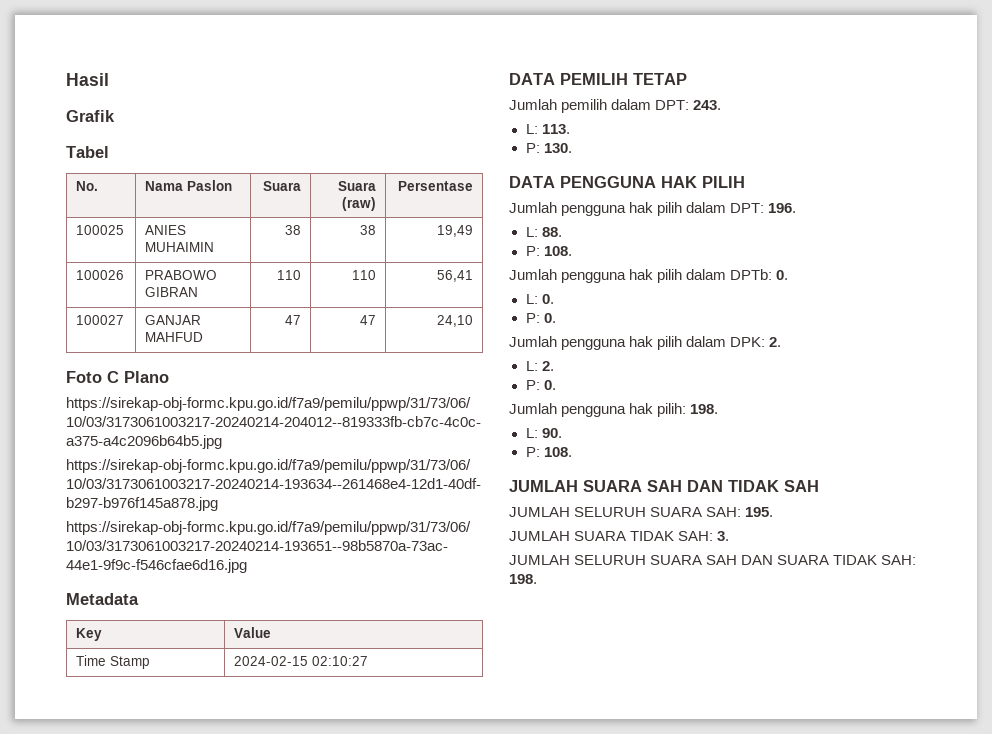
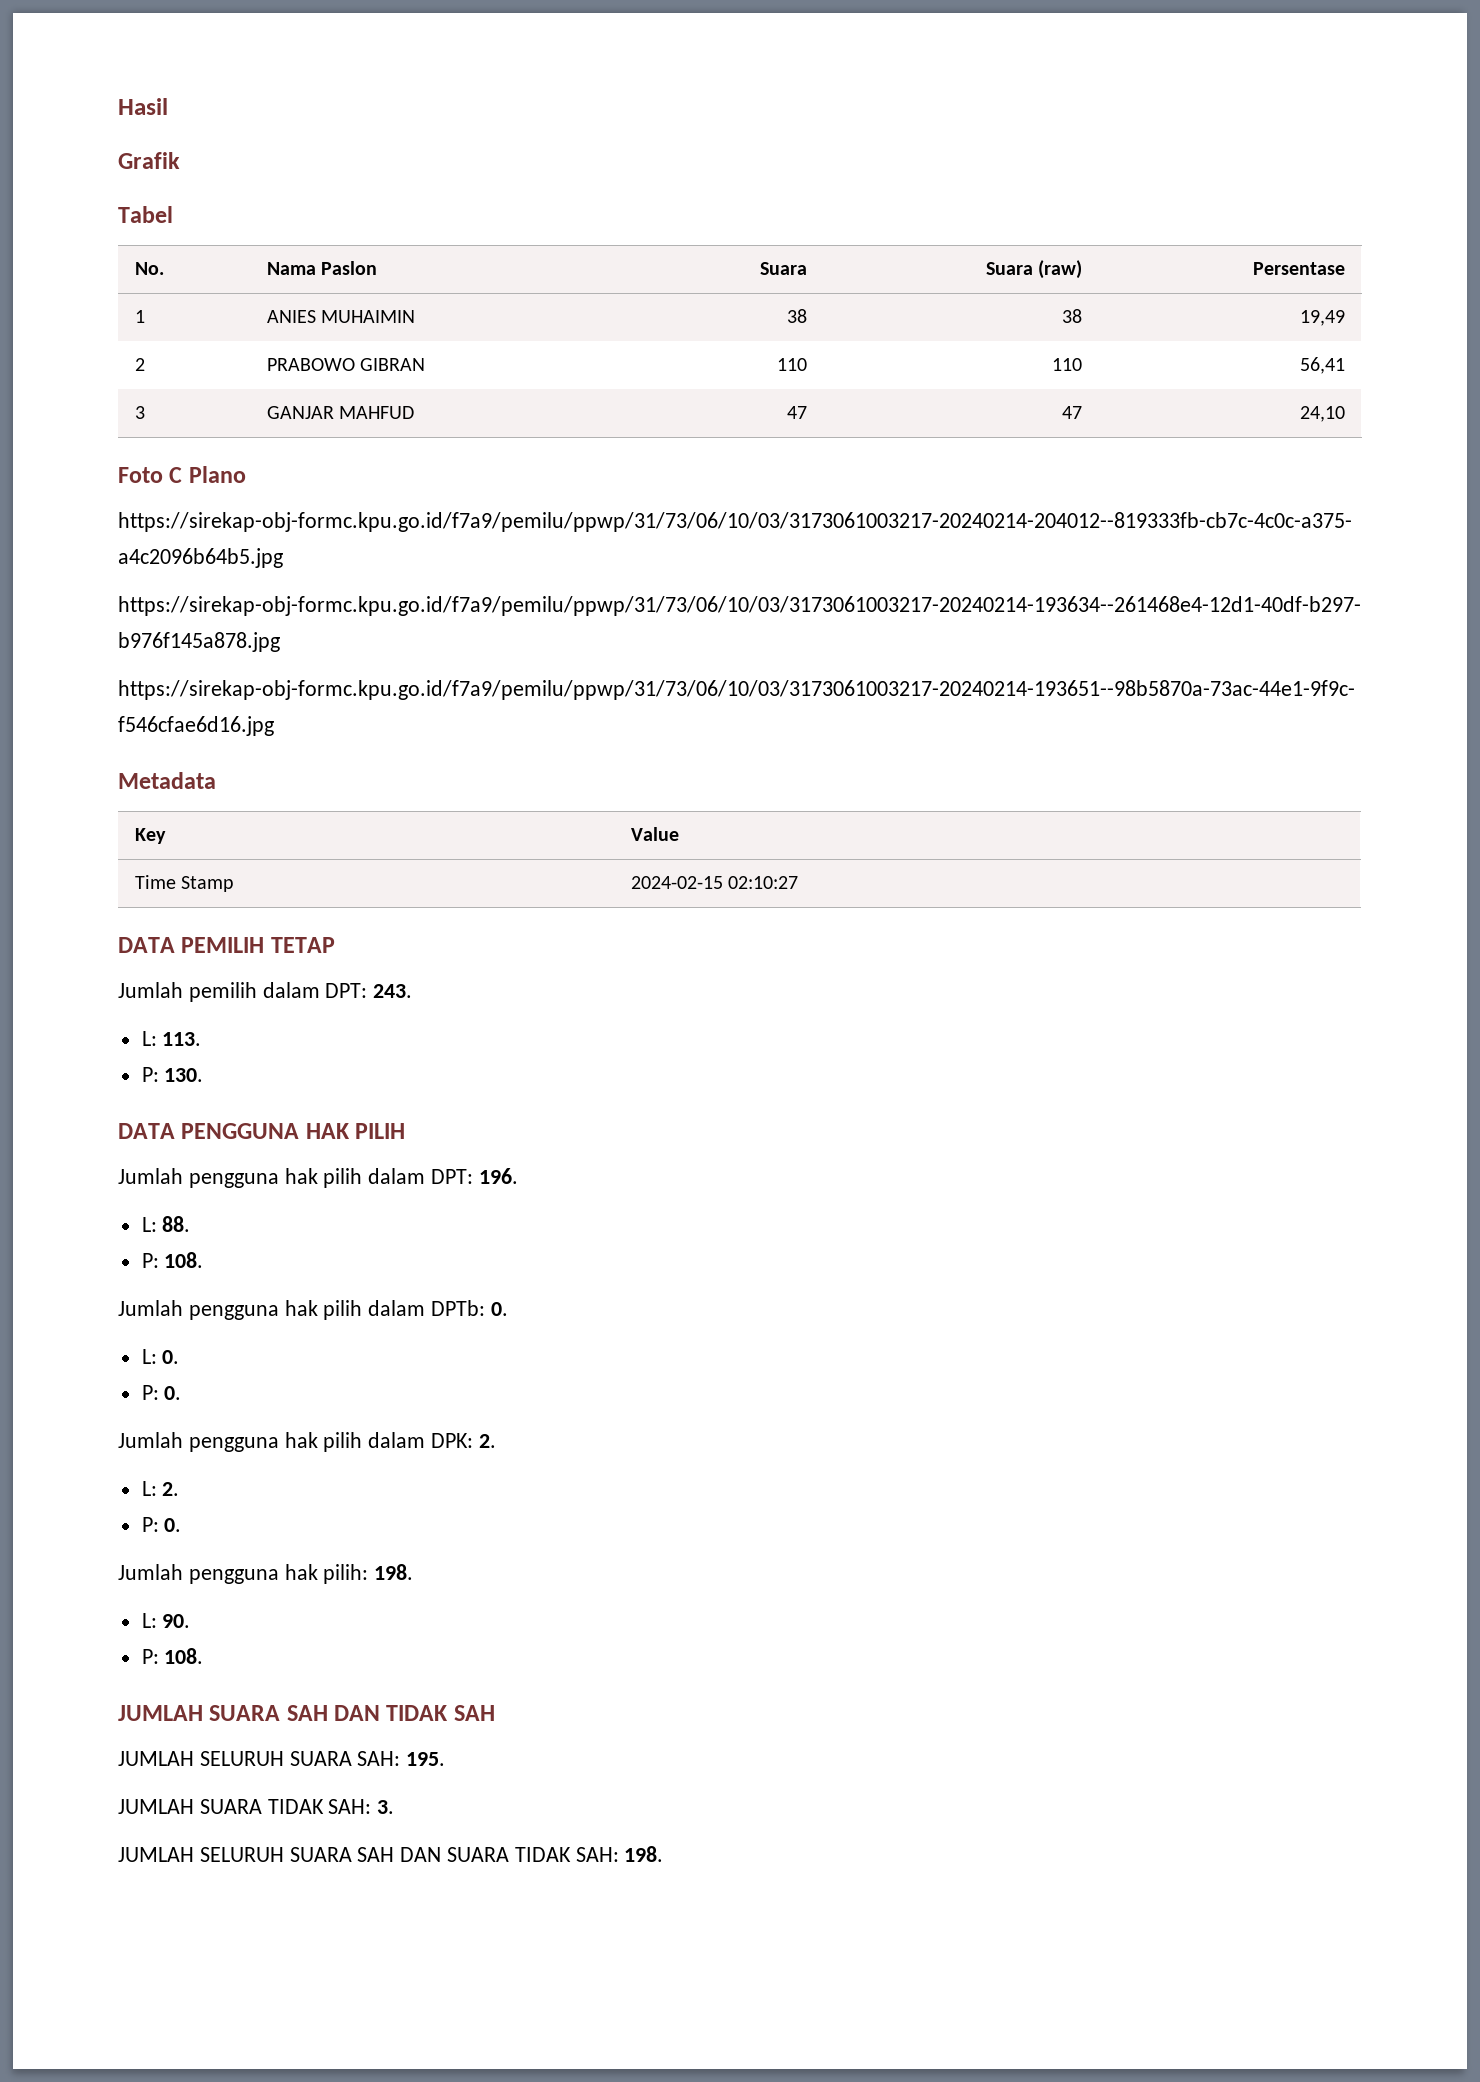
- 100025 | ANIES MUHAIMIN | 38 | 38 | 19,49
+ 1 | ANIES MUHAIMIN | 38 | 38 | 19,49
- 100026 | PRABOWO GIBRAN | 110 | 110 | 56,41
+ 2 | PRABOWO GIBRAN | 110 | 110 | 56,41
- 100027 | GANJAR MAHFUD | 47 | 47 | 24,10
+ 3 | GANJAR MAHFUD | 47 | 47 | 24,10

